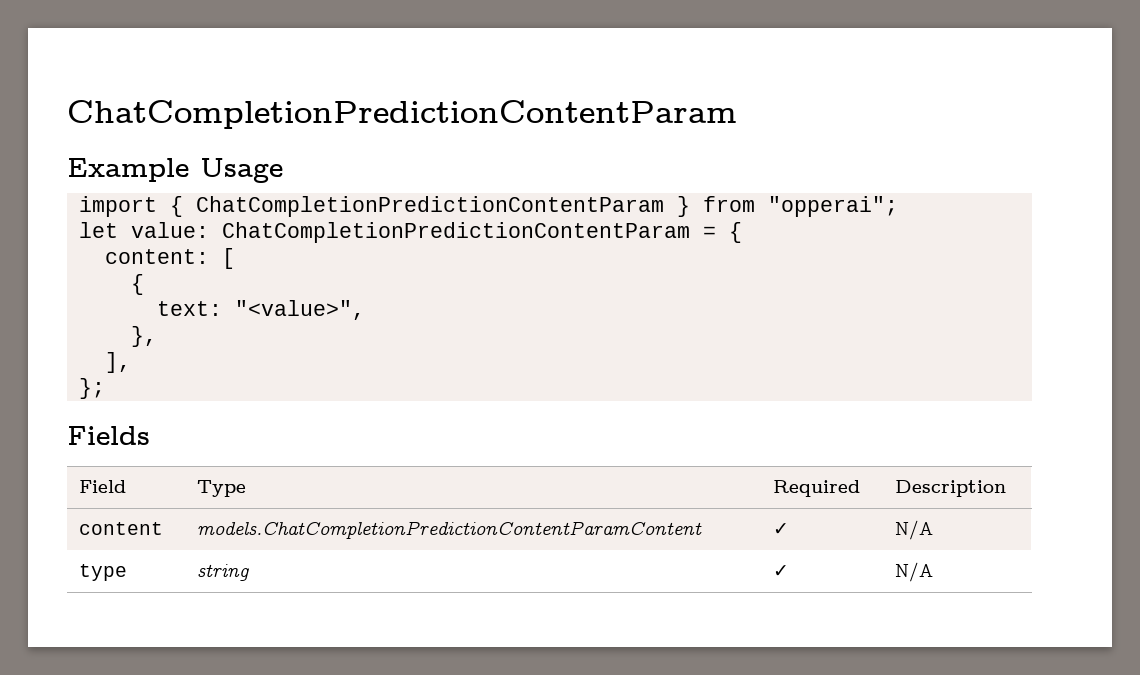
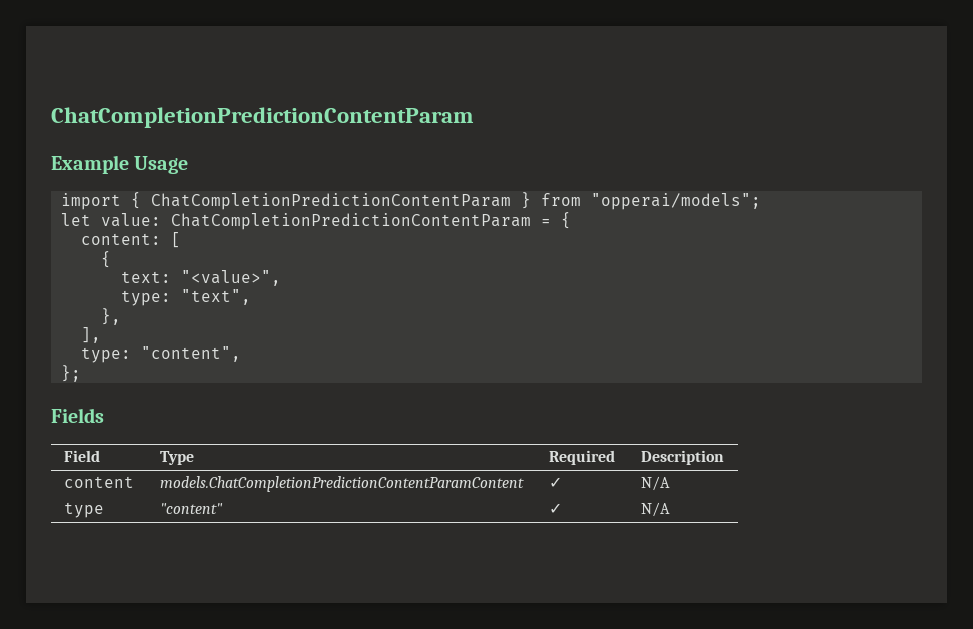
- import { ChatCompletionPredictionContentParam } from "opperai";
+ import { ChatCompletionPredictionContentParam } from "opperai/models";
+ type: "text",
+ type: "content",
- type | string | ✓ | N/A
+ type | "content" | ✓ | N/A

